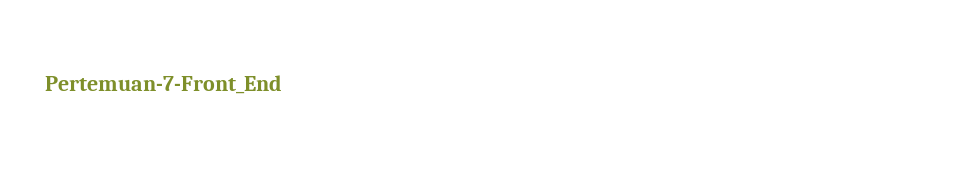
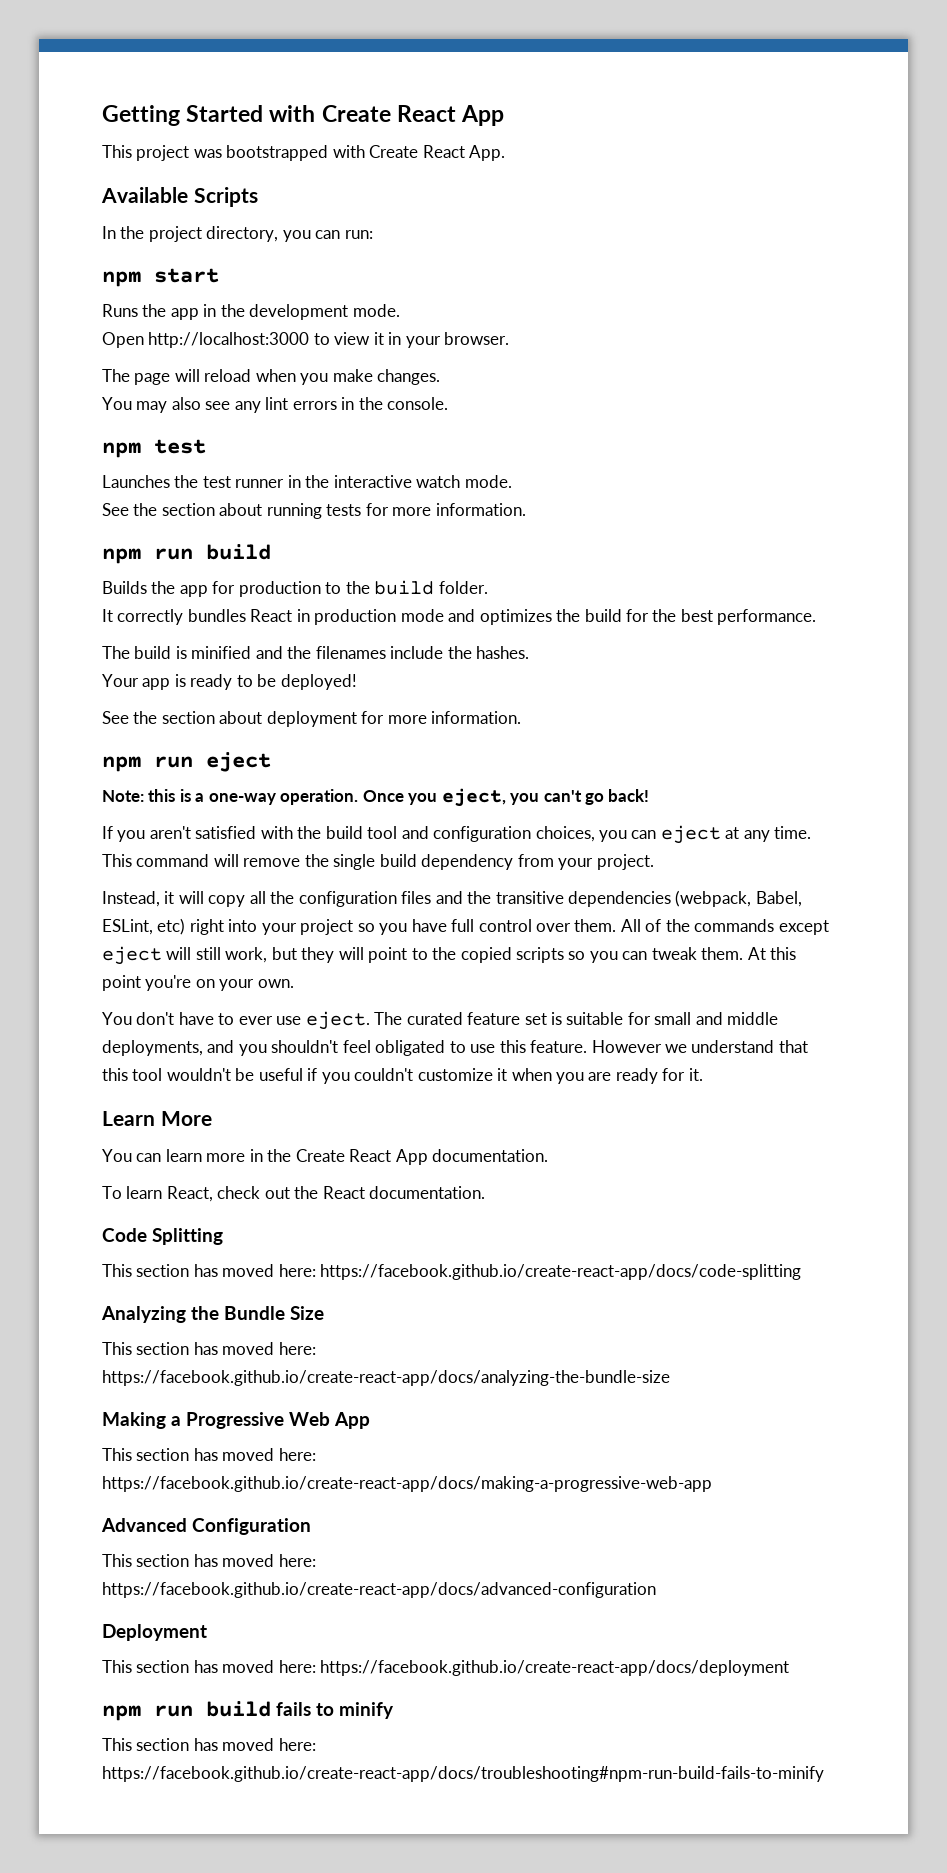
- Pertemuan-7-Front_End
+ Getting Started with Create React App
+ This project was bootstrapped with Create React App.
+ Available Scripts
+ In the project directory, you can run:
+ npm start
+ Runs the app in the development mode.
+ Open http://localhost:3000 to view it in your browser.
+ The page will reload when you make changes.
+ You may also see any lint errors in the console.
+ npm test
+ Launches the test runner in the interactive watch mode.
+ See the section about running tests for more information.
+ npm run build
+ Builds the app for production to the build folder.
+ It correctly bundles React in production mode and optimizes the build for the best performance.
+ The build is minified and the filenames include the hashes.
+ Your app is ready to be deployed!
+ See the section about deployment for more information.
+ npm run eject
+ Note: this is a one-way operation. Once you eject, you can't go back!
+ If you aren't satisfied with the build tool and configuration choices, you can eject at any time. This command will remove the single build dependency from your project.
+ Instead, it will copy all the configuration files and the transitive dependencies (webpack, Babel, ESLint, etc) right into your project so you have full control over them. All of the commands except eject will still work, but they will point to the copied scripts so you can tweak them. At this point you're on your own.
+ You don't have to ever use eject. The curated feature set is suitable for small and middle deployments, and you shouldn't feel obligated to use this feature. However we understand that this tool wouldn't be useful if you couldn't customize it when you are ready for it.
+ Learn More
+ You can learn more in the Create React App documentation.
+ To learn React, check out the React documentation.
+ Code Splitting
+ This section has moved here: https://facebook.github.io/create-react-app/docs/code-splitting
+ Analyzing the Bundle Size
+ This section has moved here: https://facebook.github.io/create-react-app/docs/analyzing-the-bundle-size
+ Making a Progressive Web App
+ This section has moved here: https://facebook.github.io/create-react-app/docs/making-a-progressive-web-app
+ Advanced Configuration
+ This section has moved here: https://facebook.github.io/create-react-app/docs/advanced-configuration
+ Deployment
+ This section has moved here: https://facebook.github.io/create-react-app/docs/deployment
+ npm run build fails to minify
+ This section has moved here: https://facebook.github.io/create-react-app/docs/troubleshooting#npm-run-build-fails-to-minify

